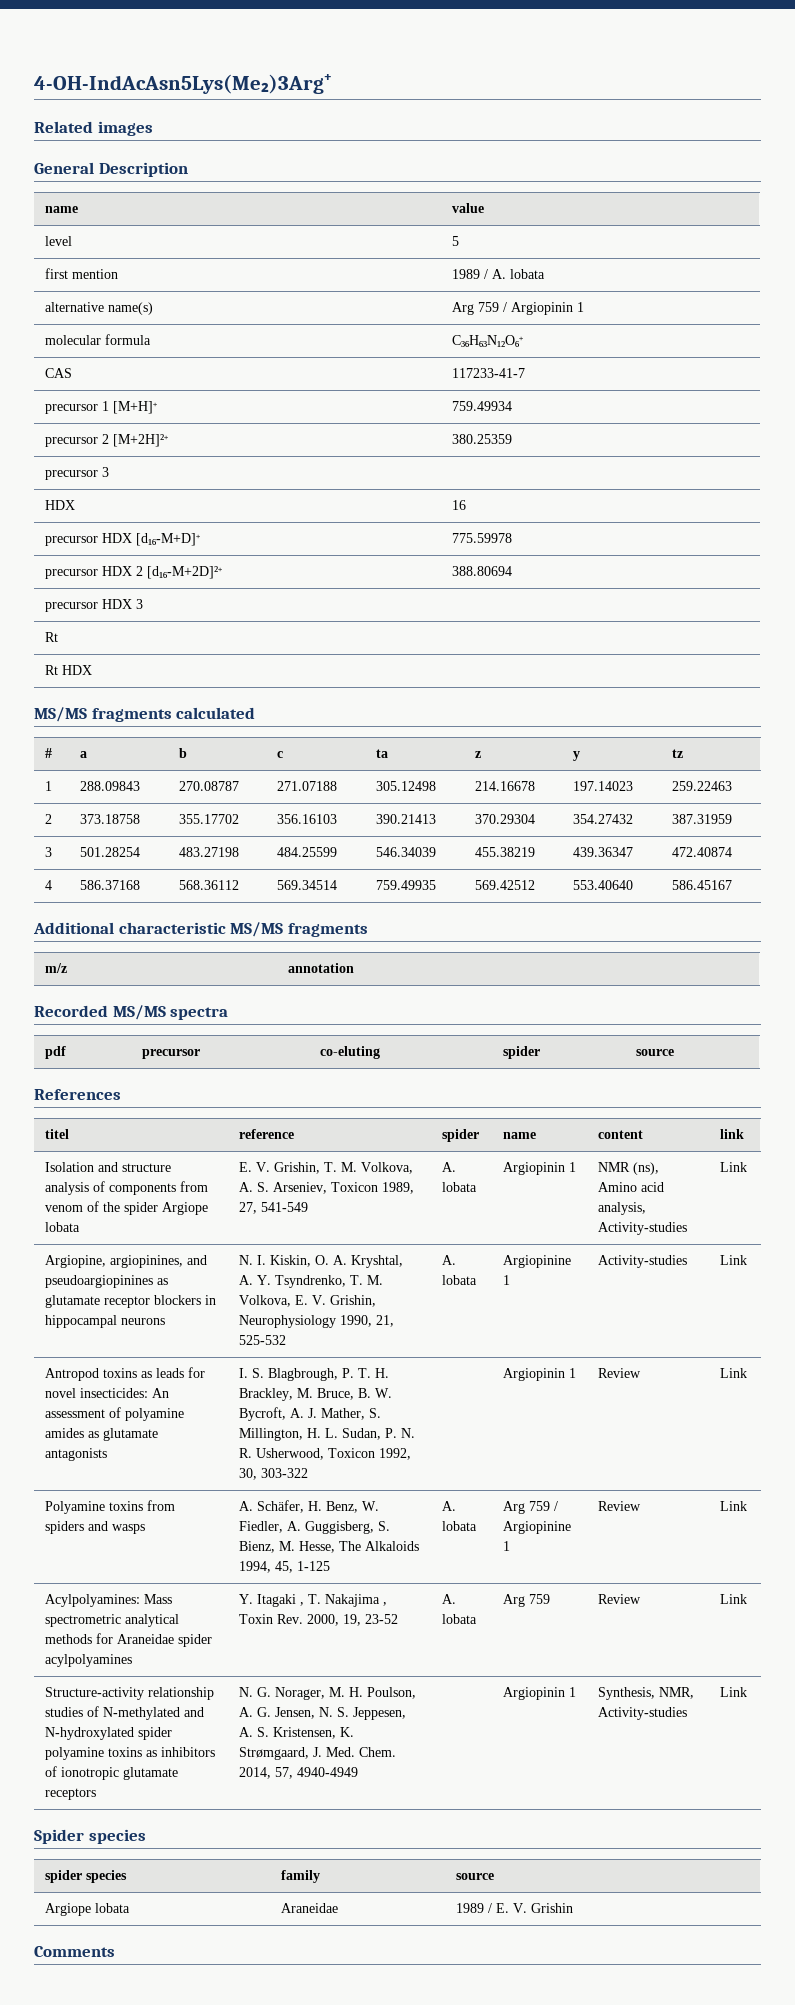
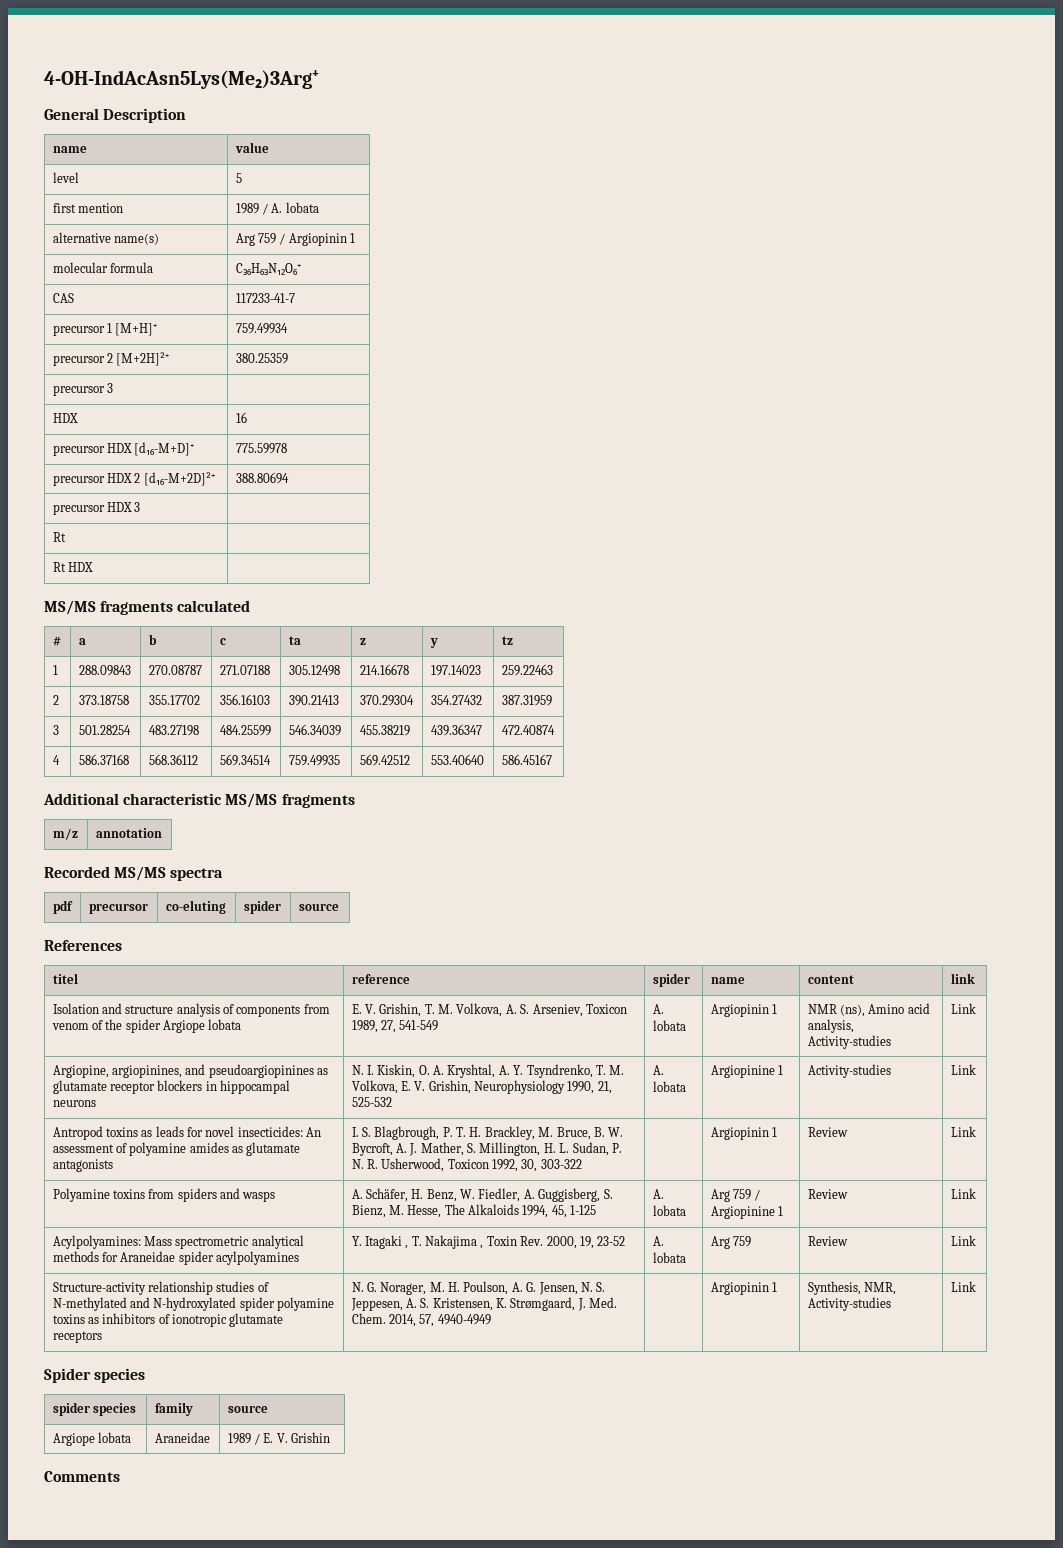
- Related images

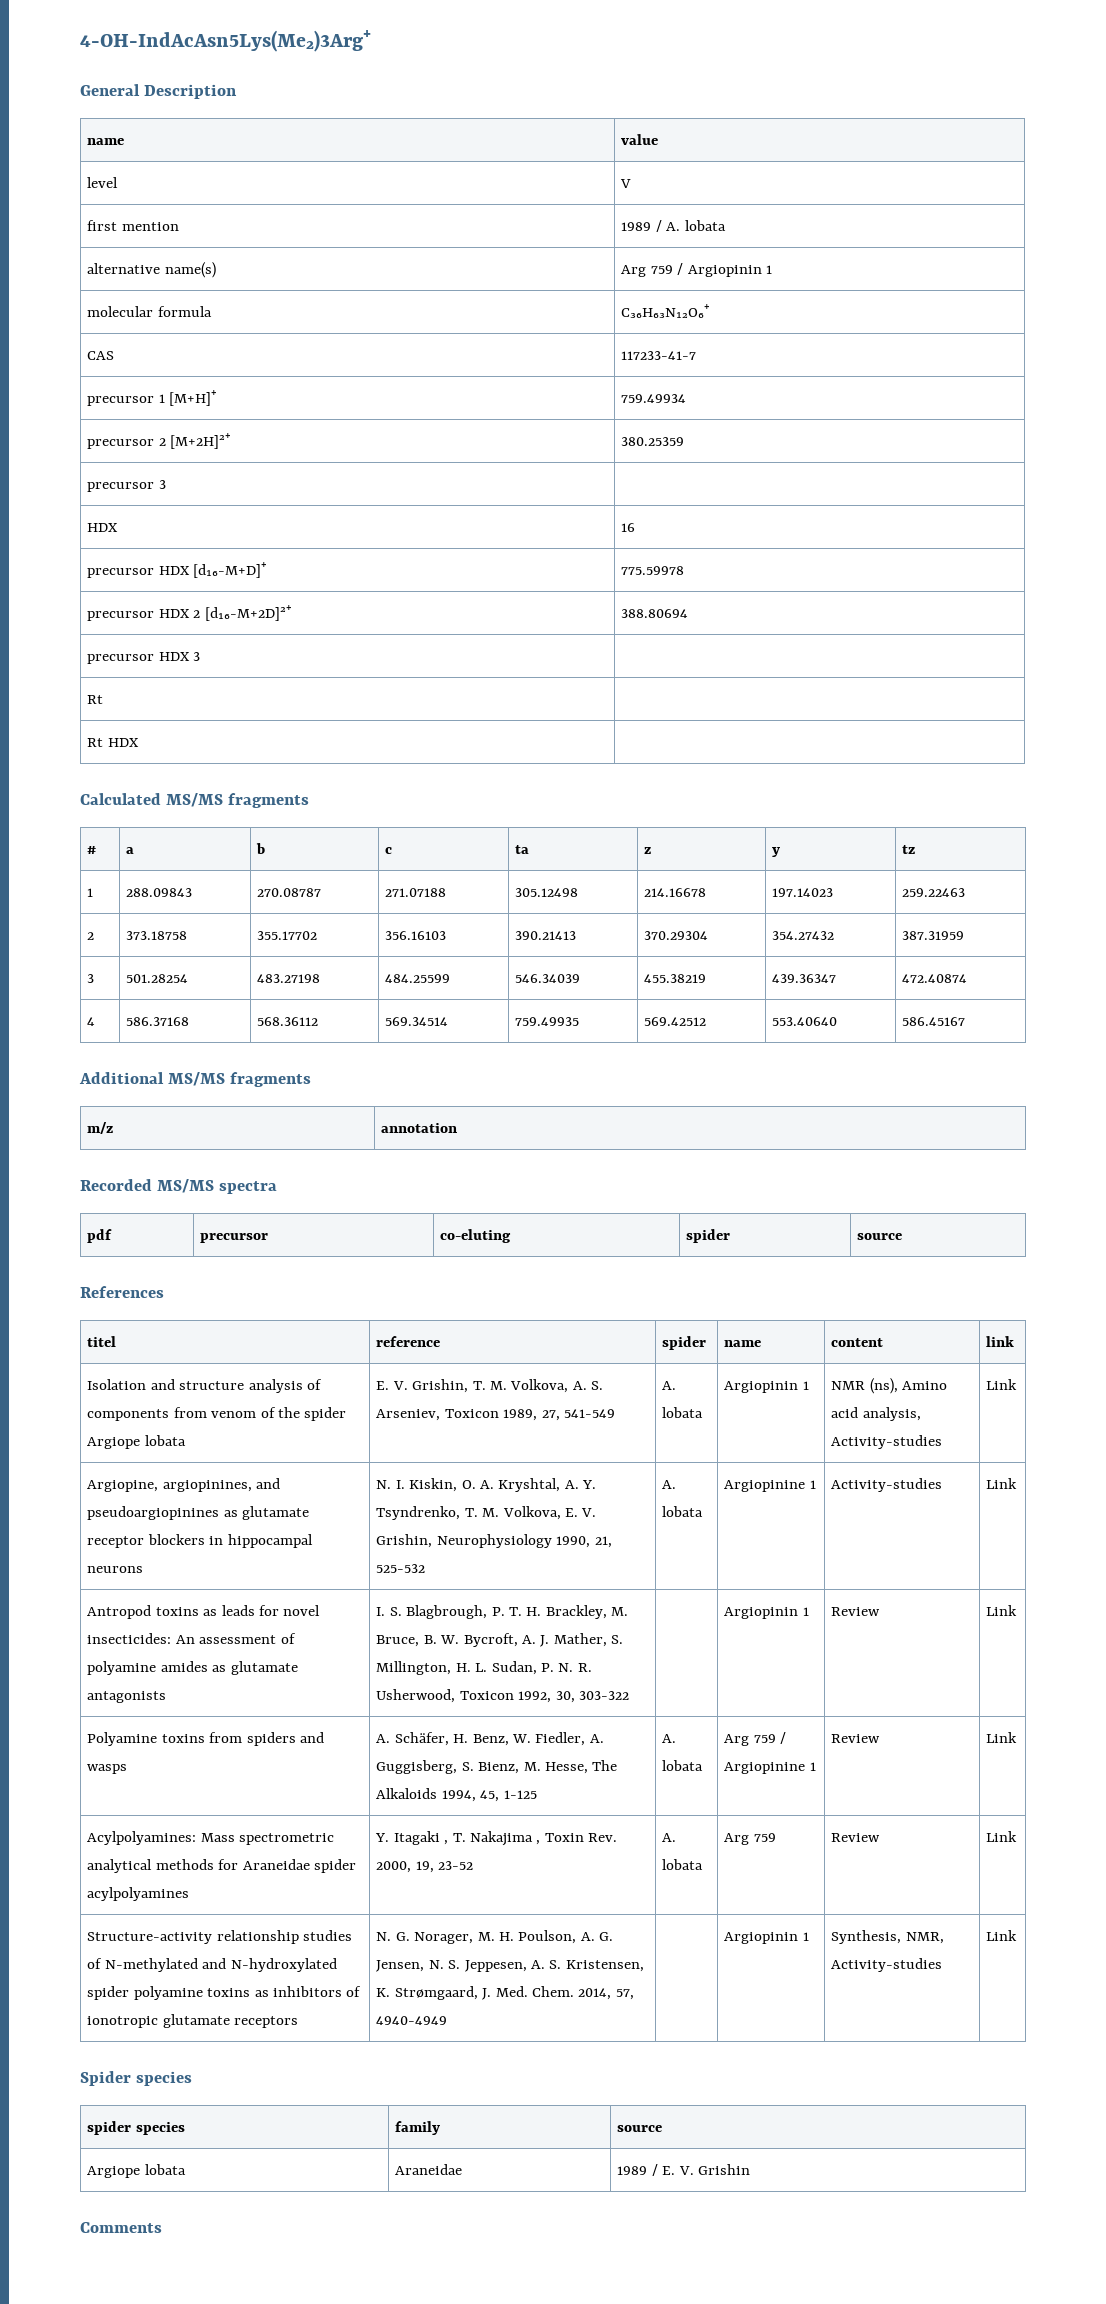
- level | 5
+ level | V
- MS/MS fragments calculated
+ Calculated MS/MS fragments
- Additional characteristic MS/MS fragments
+ Additional MS/MS fragments

